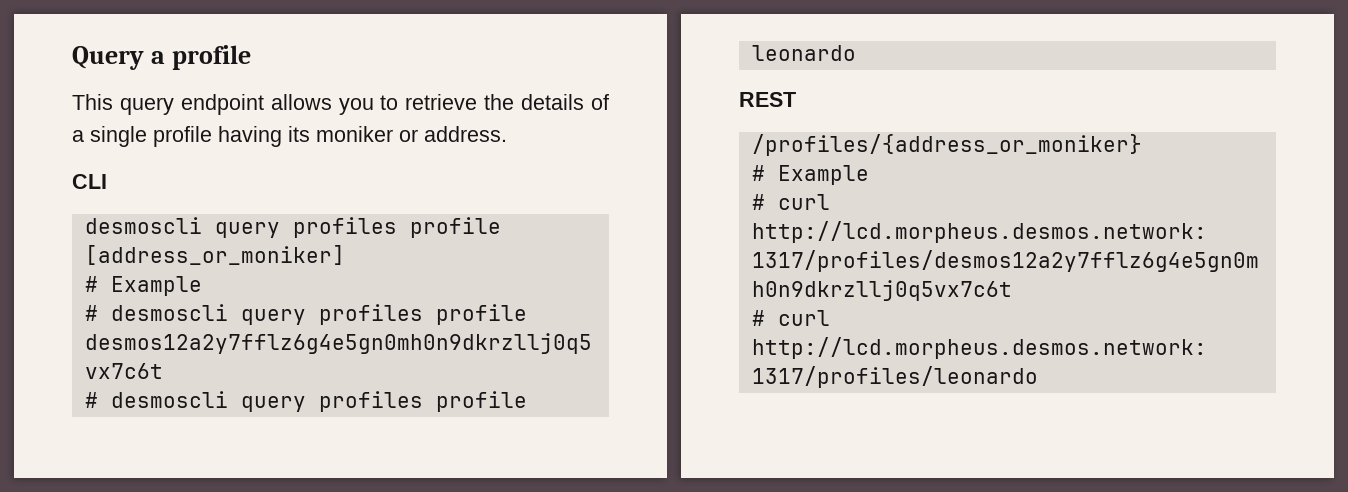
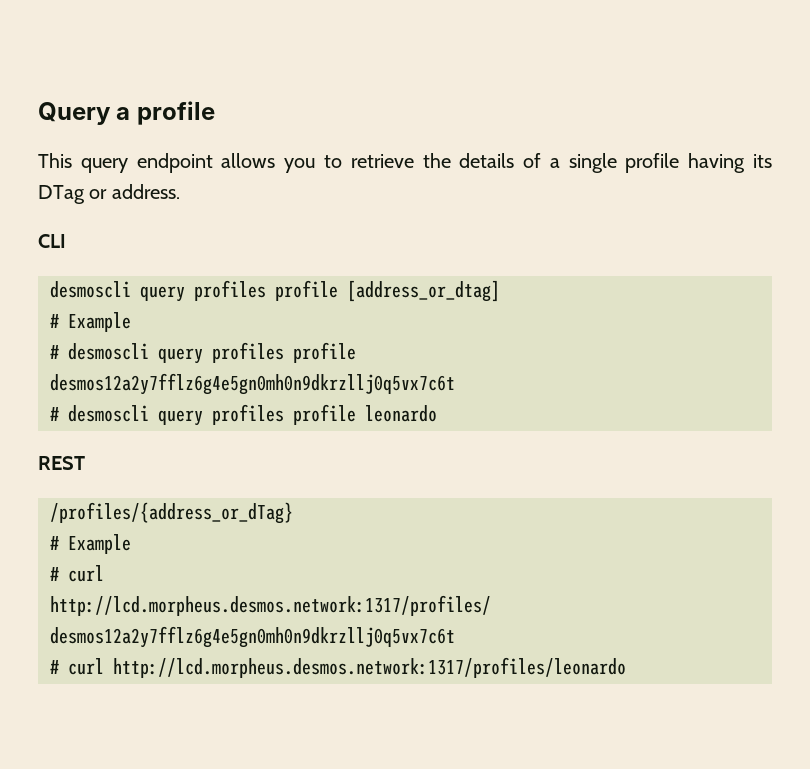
- This query endpoint allows you to retrieve the details of a single profile having its moniker or address.
+ This query endpoint allows you to retrieve the details of a single profile having its DTag or address.
- desmoscli query profiles profile [address_or_moniker]
+ desmoscli query profiles profile [address_or_dtag]
- /profiles/{address_or_moniker}
+ /profiles/{address_or_dTag}

